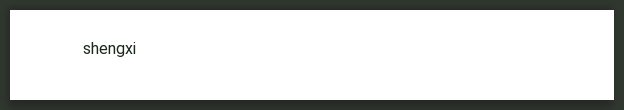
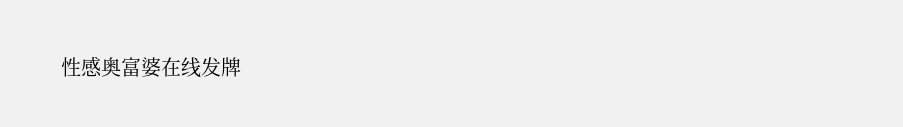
- shengxi
+ 性感奥富婆在线发牌

